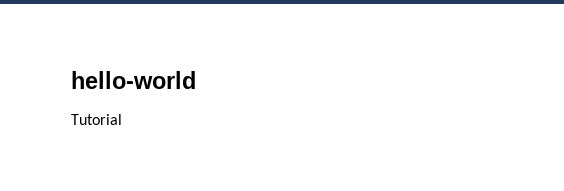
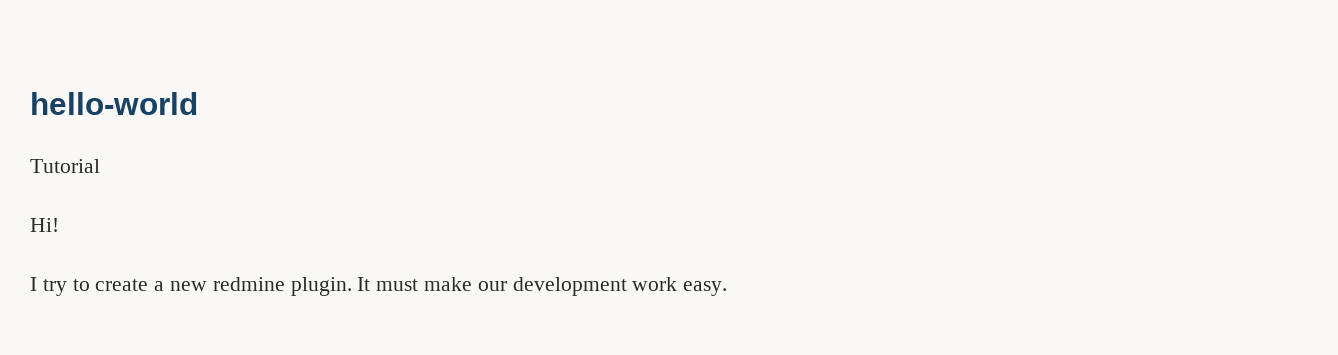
+ Hi!
+ I try to create a new redmine plugin. It must make our development work easy.

